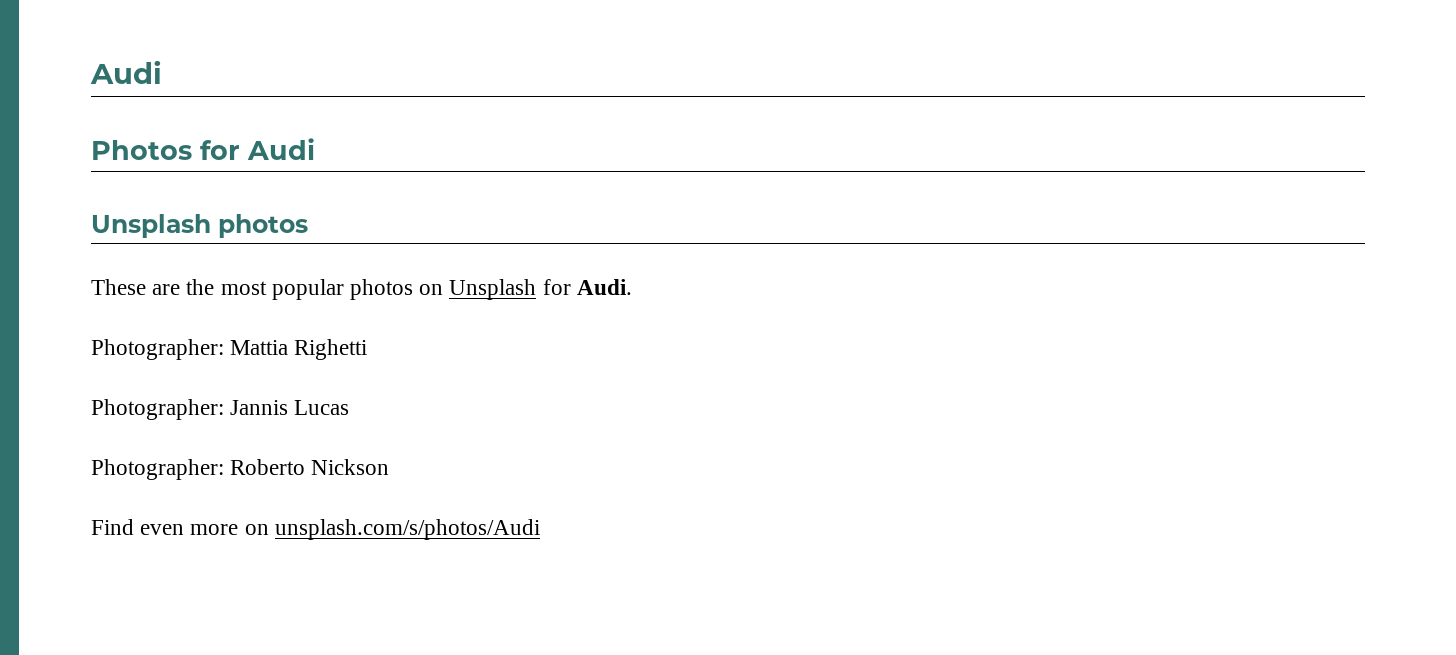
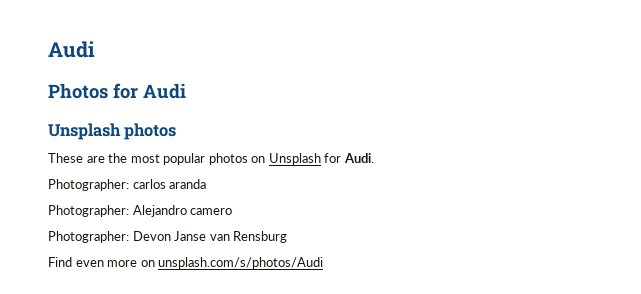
- Photographer: Mattia Righetti
- Photographer: Jannis Lucas
- Photographer: Roberto Nickson
+ Photographer: carlos aranda
+ Photographer: Alejandro camero
+ Photographer: Devon Janse van Rensburg

